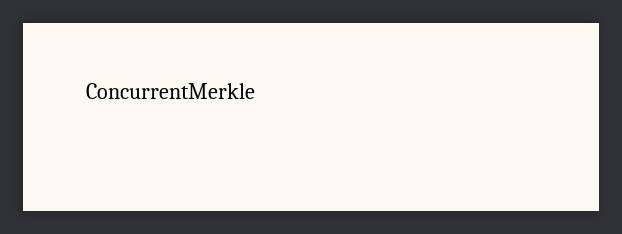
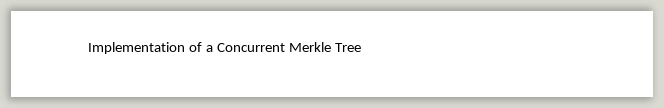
- ConcurrentMerkle
+ Implementation of a Concurrent Merkle Tree

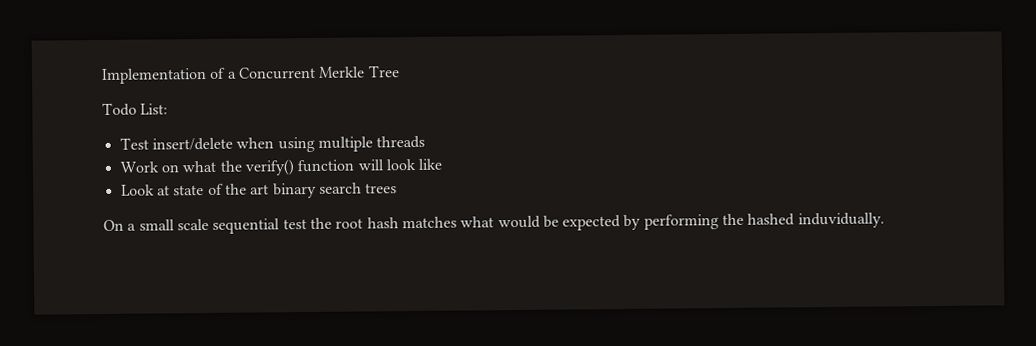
+ Todo List:
+ Test insert/delete when using multiple threads
+ Work on what the verify() function will look like
+ Look at state of the art binary search trees
+ On a small scale sequential test the root hash matches what would be expected by performing the hashed induvidually.

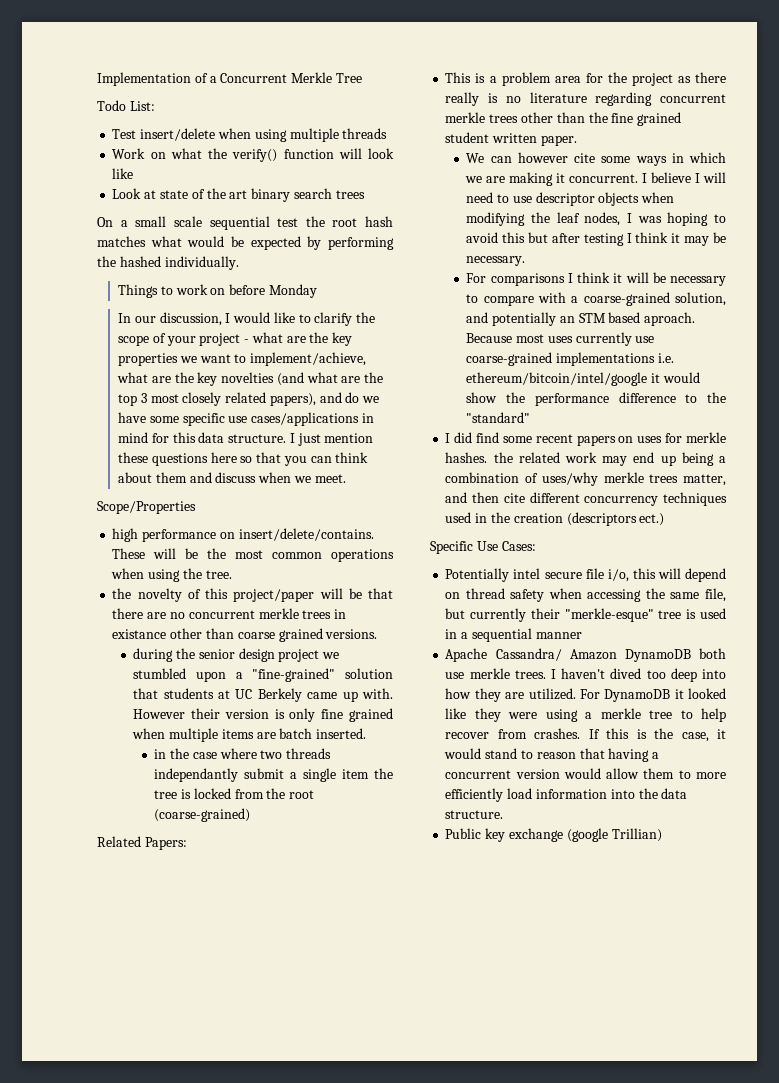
- On a small scale sequential test the root hash matches what would be expected by performing the hashed induvidually.
+ On a small scale sequential test the root hash matches what would be expected by performing the hashed individually.
+ Things to work on before Monday
+ In our discussion, I would like to clarify the scope of your project - what are the key properties we want to implement/achieve, what are the key novelties (and what are the top 3 most closely related papers), and do we have some specific use cases/applications in mind for this data structure. I just mention these questions here so that you can think about them and discuss when we meet.
+ Scope/Properties
+ high performance on insert/delete/contains. These will be the most common operations when using the tree.
+ the novelty of this project/paper will be that there are no concurrent merkle trees in existance other than coarse grained versions.
+ during the senior design project we stumbled upon a "fine-grained" solution that students at UC Berkely came up with. However their version is only fine grained when multiple items are batch inserted.
+ in the case where two threads independantly submit a single item the tree is locked from the root (coarse-grained)
+ Related Papers:
+ This is a problem area for the project as there really is no literature regarding concurrent merkle trees other than the fine grained student written paper.
+ We can however cite some ways in which we are making it concurrent. I believe I will need to use descriptor objects when modifying the leaf nodes, I was hoping to avoid this but after testing I think it may be necessary.
+ For comparisons I think it will be necessary to compare with a coarse-grained solution, and potentially an STM based aproach. Because most uses currently use coarse-grained implementations i.e. ethereum/bitcoin/intel/google it would show the performance difference to the "standard"
+ I did find some recent papers on uses for merkle hashes. the related work may end up being a combination of uses/why merkle trees matter, and then cite different concurrency techniques used in the creation (descriptors ect.)
+ Specific Use Cases:
+ Potentially intel secure file i/o, this will depend on thread safety when accessing the same file, but currently their "merkle-esque" tree is used in a sequential manner
+ Apache Cassandra/ Amazon DynamoDB both use merkle trees. I haven't dived too deep into how they are utilized. For DynamoDB it looked like they were using a merkle tree to help recover from crashes. If this is the case, it would stand to reason that having a concurrent version would allow them to more efficiently load information into the data structure.
+ Public key exchange (google Trillian)

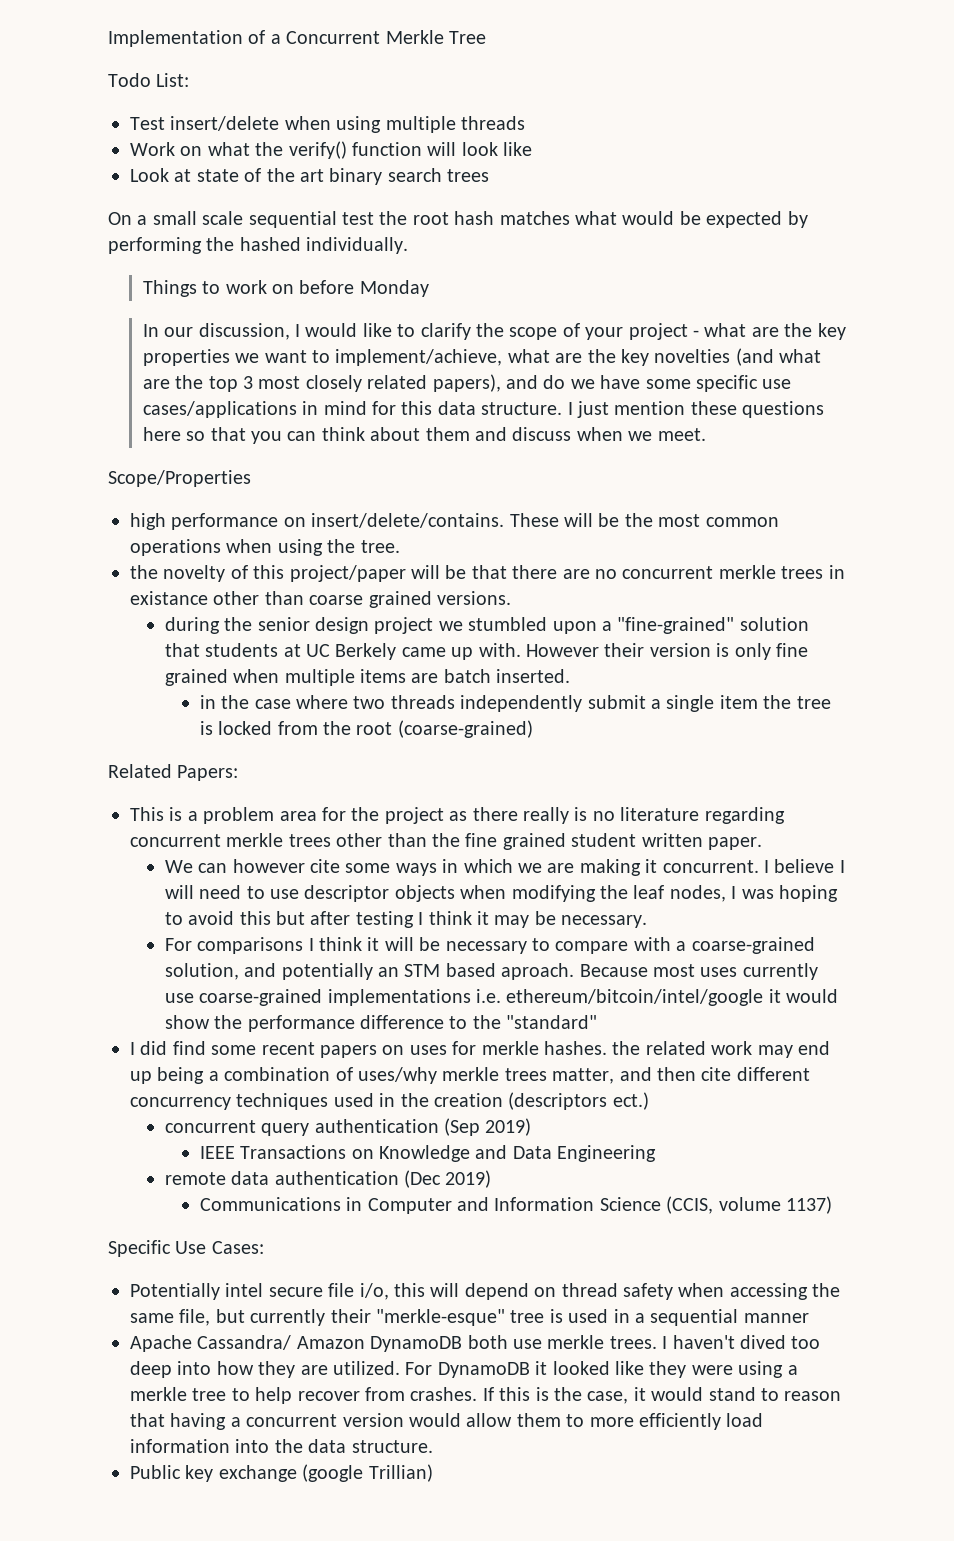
- in the case where two threads independantly submit a single item the tree is locked from the root (coarse-grained)
+ in the case where two threads independently submit a single item the tree is locked from the root (coarse-grained)
+ concurrent query authentication (Sep 2019)
+ IEEE Transactions on Knowledge and Data Engineering
+ remote data authentication (Dec 2019)
+ Communications in Computer and Information Science (CCIS, volume 1137)

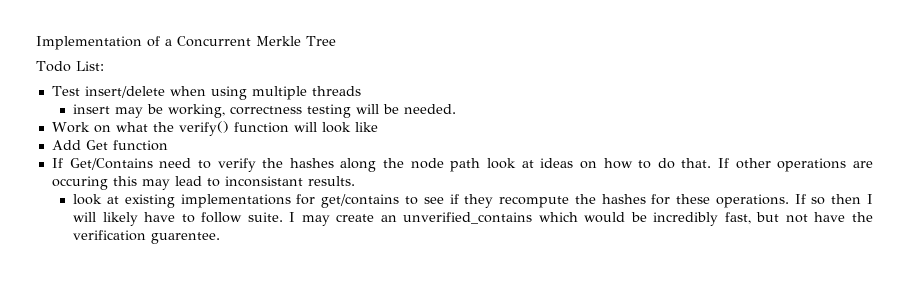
+ insert may be working, correctness testing will be needed.
- Look at state of the art binary search trees
- On a small scale sequential test the root hash matches what would be expected by performing the hashed individually.
- Things to work on before Monday
- In our discussion, I would like to clarify the scope of your project - what are the key properties we want to implement/achieve, what are the key novelties (and what are the top 3 most closely related papers), and do we have some specific use cases/applications in mind for this data structure. I just mention these questions here so that you can think about them and discuss when we meet.
- Scope/Properties
- high performance on insert/delete/contains. These will be the most common operations when using the tree.
- the novelty of this project/paper will be that there are no concurrent merkle trees in existance other than coarse grained versions.
- during the senior design project we stumbled upon a "fine-grained" solution that students at UC Berkely came up with. However their version is only fine grained when multiple items are batch inserted.
- in the case where two threads independently submit a single item the tree is locked from the root (coarse-grained)
- Related Papers:
- This is a problem area for the project as there really is no literature regarding concurrent merkle trees other than the fine grained student written paper.
- We can however cite some ways in which we are making it concurrent. I believe I will need to use descriptor objects when modifying the leaf nodes, I was hoping to avoid this but after testing I think it may be necessary.
- For comparisons I think it will be necessary to compare with a coarse-grained solution, and potentially an STM based aproach. Because most uses currently use coarse-grained implementations i.e. ethereum/bitcoin/intel/google it would show the performance difference to the "standard"
- I did find some recent papers on uses for merkle hashes. the related work may end up being a combination of uses/why merkle trees matter, and then cite different concurrency techniques used in the creation (descriptors ect.)
- concurrent query authentication (Sep 2019)
- IEEE Transactions on Knowledge and Data Engineering
- remote data authentication (Dec 2019)
- Communications in Computer and Information Science (CCIS, volume 1137)
- Specific Use Cases:
- Potentially intel secure file i/o, this will depend on thread safety when accessing the same file, but currently their "merkle-esque" tree is used in a sequential manner
- Apache Cassandra/ Amazon DynamoDB both use merkle trees. I haven't dived too deep into how they are utilized. For DynamoDB it looked like they were using a merkle tree to help recover from crashes. If this is the case, it would stand to reason that having a concurrent version would allow them to more efficiently load information into the data structure.
- Public key exchange (google Trillian)
+ Add Get function
+ If Get/Contains need to verify the hashes along the node path look at ideas on how to do that. If other operations are occuring this may lead to inconsistant results.
+ look at existing implementations for get/contains to see if they recompute the hashes for these operations. If so then I will likely have to follow suite. I may create an unverified_contains which would be incredibly fast, but not have the verification guarentee.

